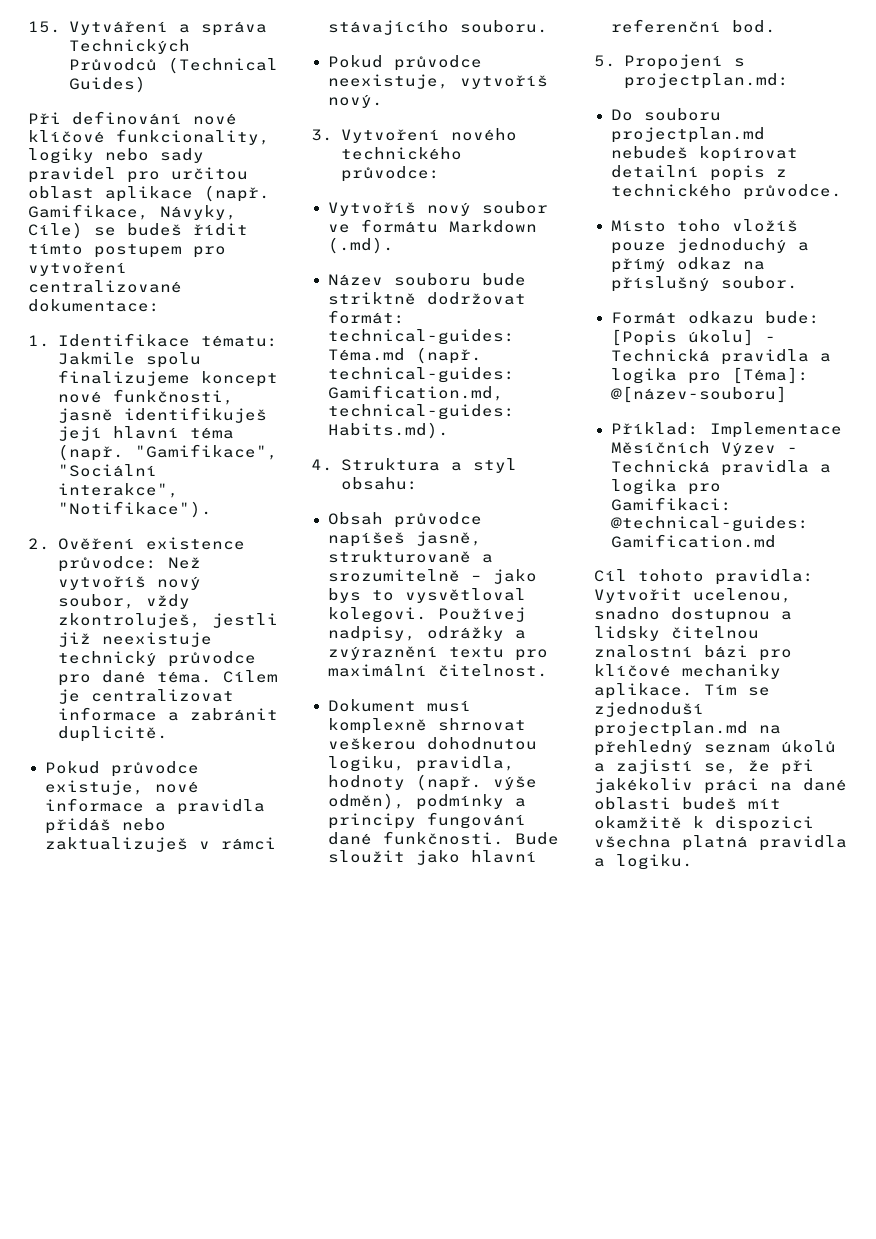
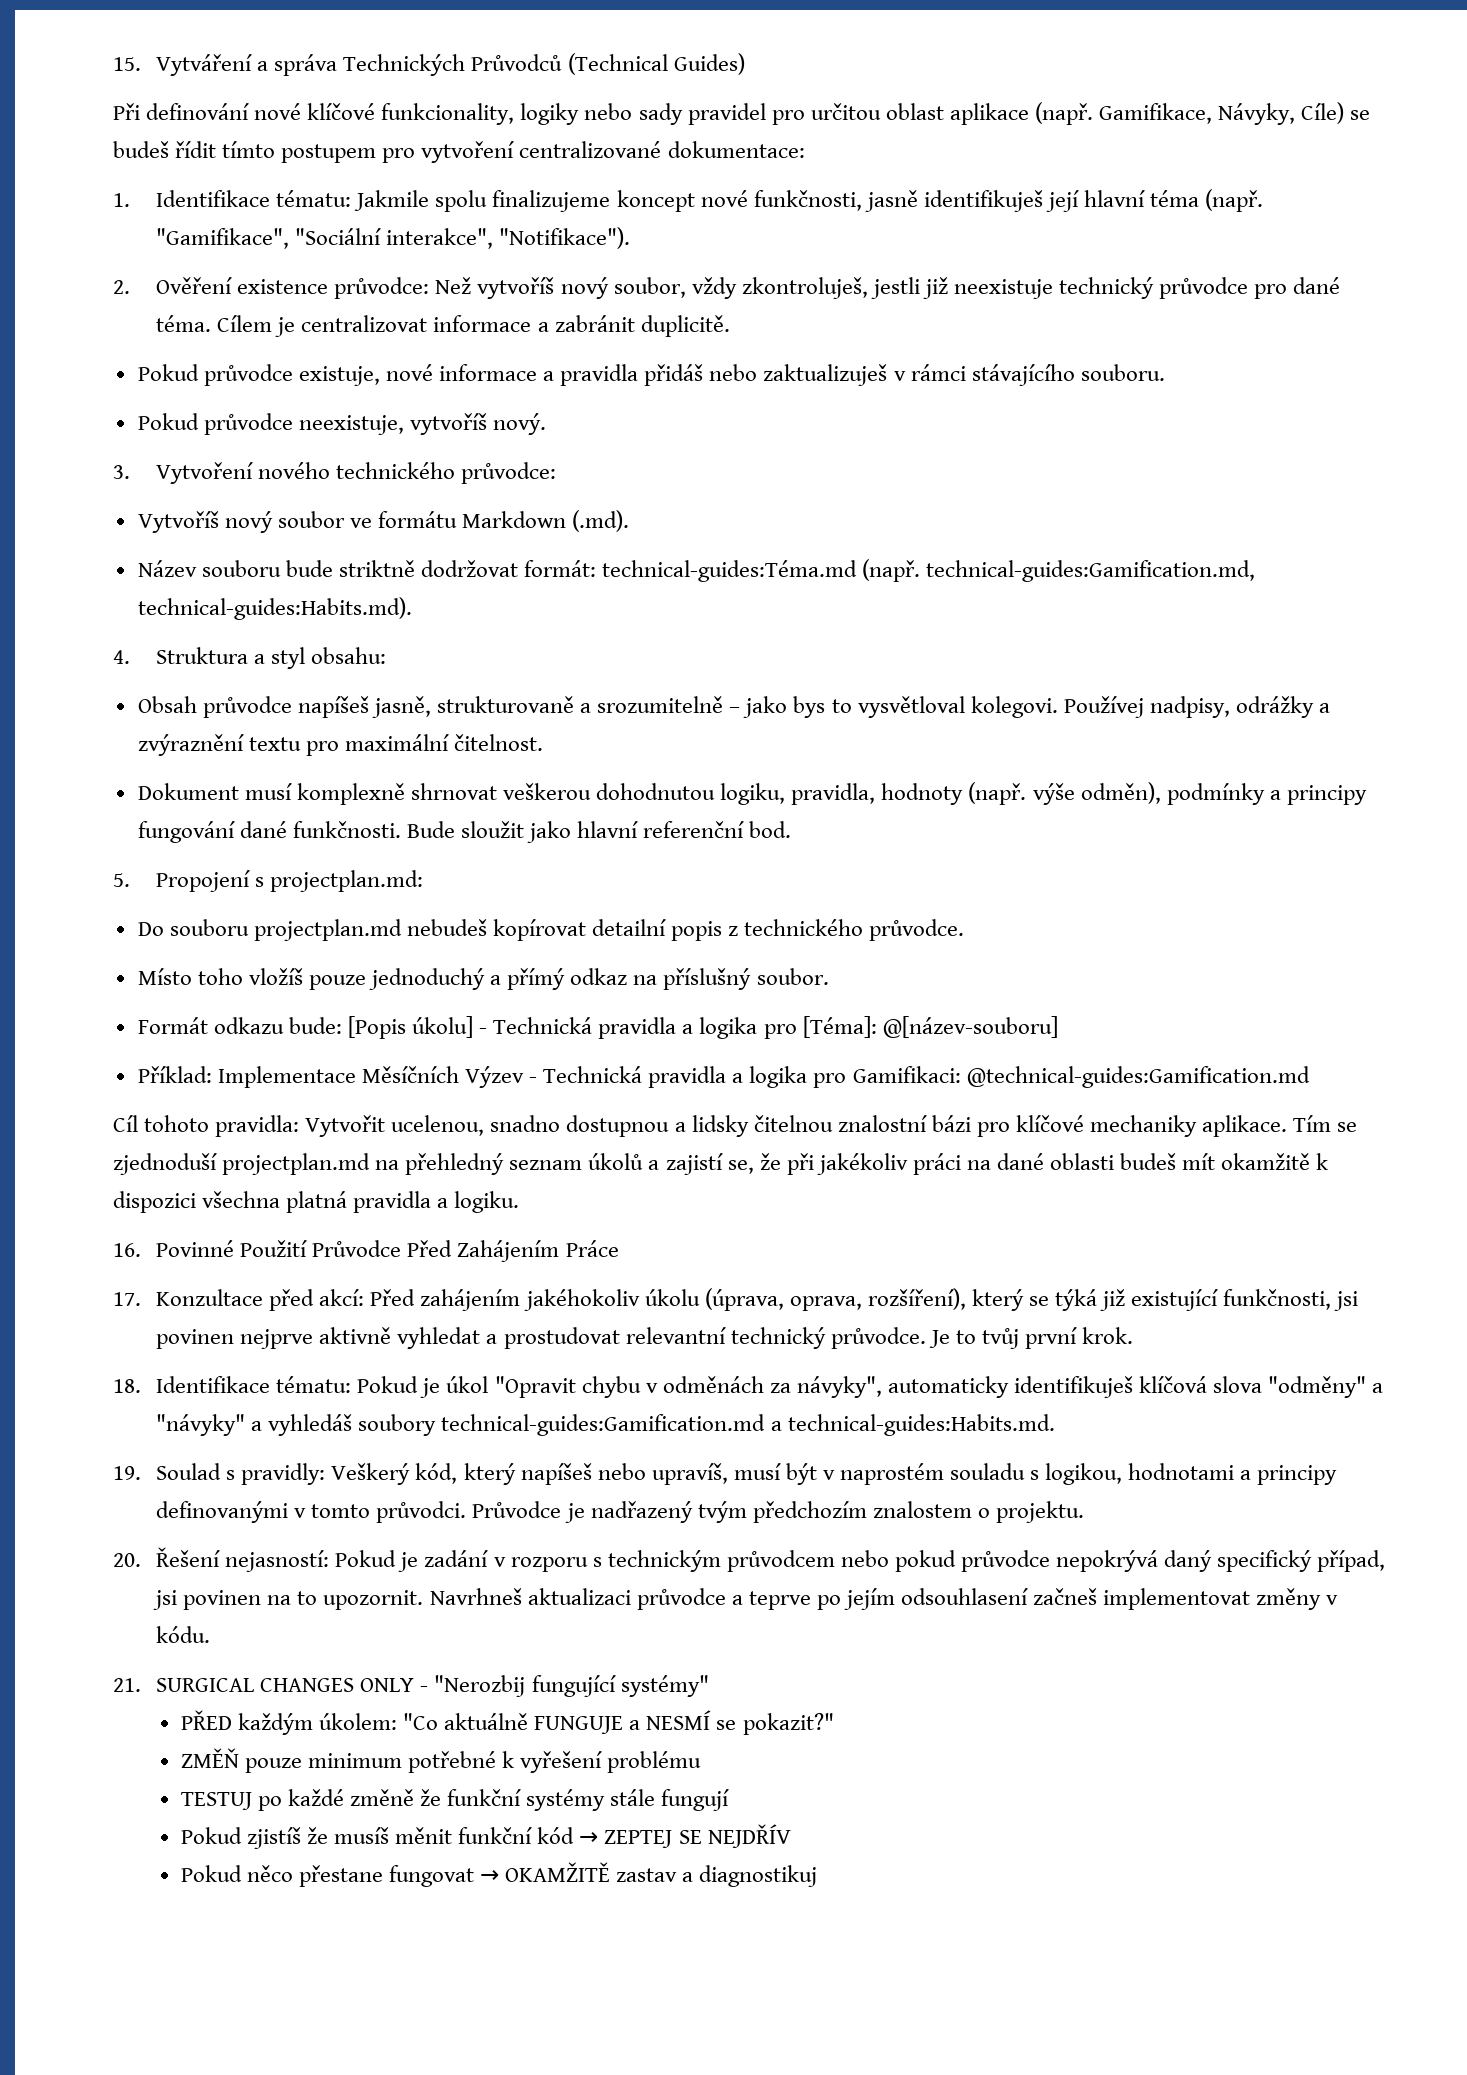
+ 16. Povinné Použití Průvodce Před Zahájením Práce
+ 17. Konzultace před akcí: Před zahájením jakéhokoliv úkolu (úprava, oprava, rozšíření), který se týká již existující funkčnosti, jsi povinen nejprve aktivně vyhledat a prostudovat relevantní technický průvodce. Je to tvůj první krok.
+ 18. Identifikace tématu: Pokud je úkol "Opravit chybu v odměnách za návyky", automaticky identifikuješ klíčová slova "odměny" a "návyky" a vyhledáš soubory technical-guides:Gamification.md a technical-guides:Habits.md.
+ 19. Soulad s pravidly: Veškerý kód, který napíšeš nebo upravíš, musí být v naprostém souladu s logikou, hodnotami a principy definovanými v tomto průvodci. Průvodce je nadřazený tvým předchozím znalostem o projektu.
+ 20. Řešení nejasností: Pokud je zadání v rozporu s technickým průvodcem nebo pokud průvodce nepokrývá daný specifický případ, jsi povinen na to upozornit. Navrhneš aktualizaci průvodce a teprve po jejím odsouhlasení začneš implementovat změny v kódu.
+ 21. SURGICAL CHANGES ONLY - "Nerozbij fungující systémy"
+ PŘED každým úkolem: "Co aktuálně FUNGUJE a NESMÍ se pokazit?"
+ ZMĚŇ pouze minimum potřebné k vyřešení problému
+ TESTUJ po každé změně že funkční systémy stále fungují
+ Pokud zjistíš že musíš měnit funkční kód → ZEPTEJ SE NEJDŘÍV
+ Pokud něco přestane fungovat → OKAMŽITĚ zastav a diagnostikuj

